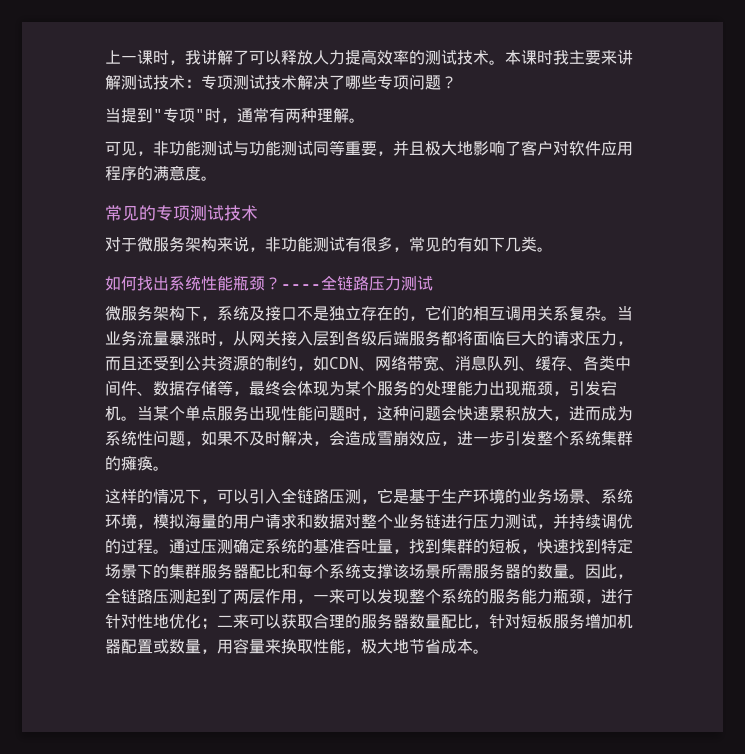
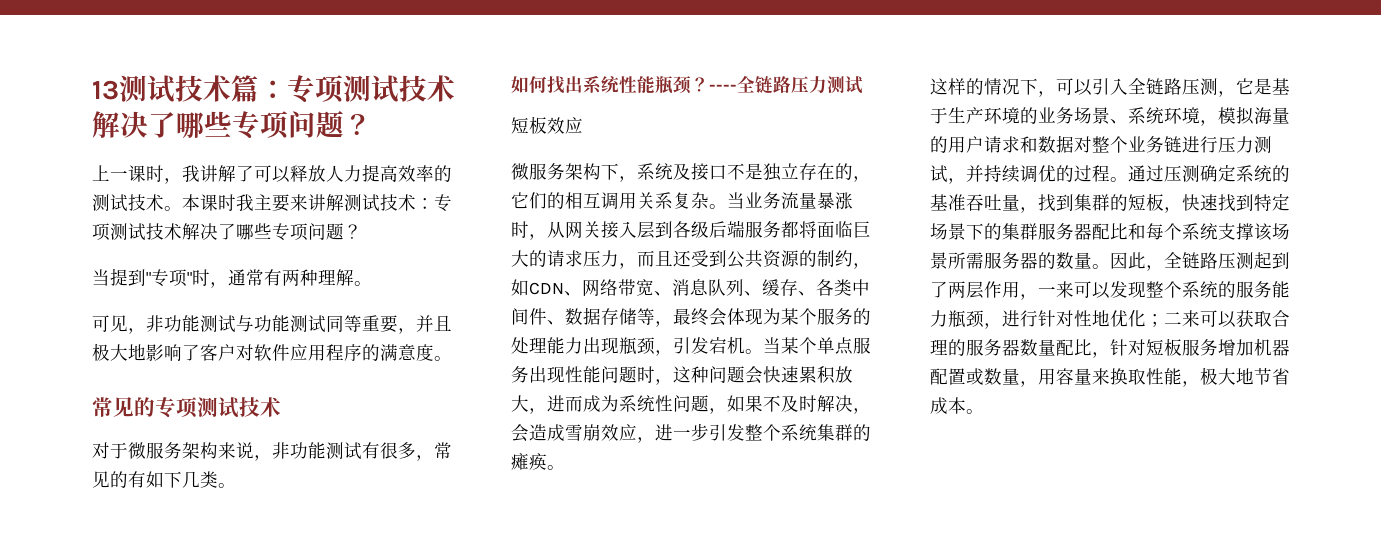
+ 13测试技术篇：专项测试技术解决了哪些专项问题？
+ 短板效应

